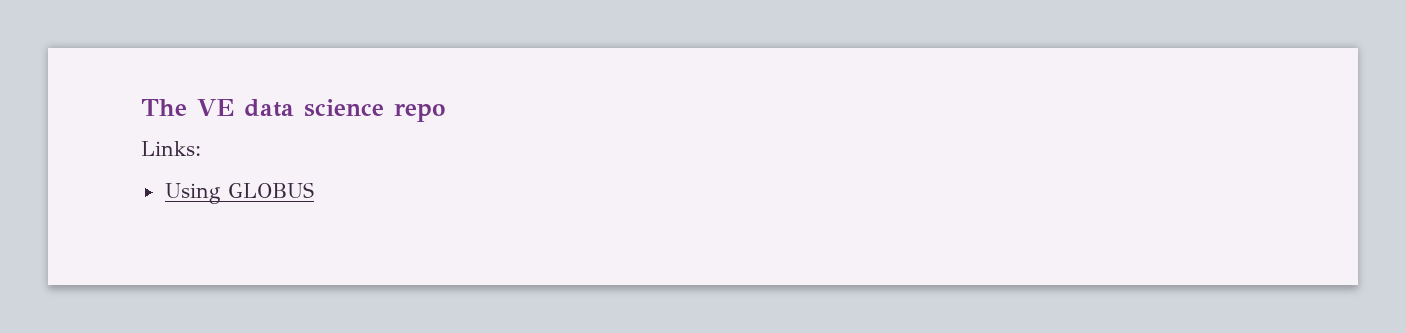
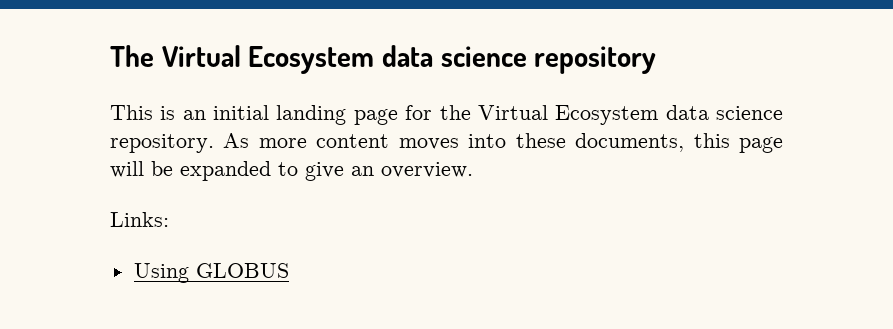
- The VE data science repo
+ The Virtual Ecosystem data science repository
+ This is an initial landing page for the Virtual Ecosystem data science repository. As more content moves into these documents, this page will be expanded to give an overview.

